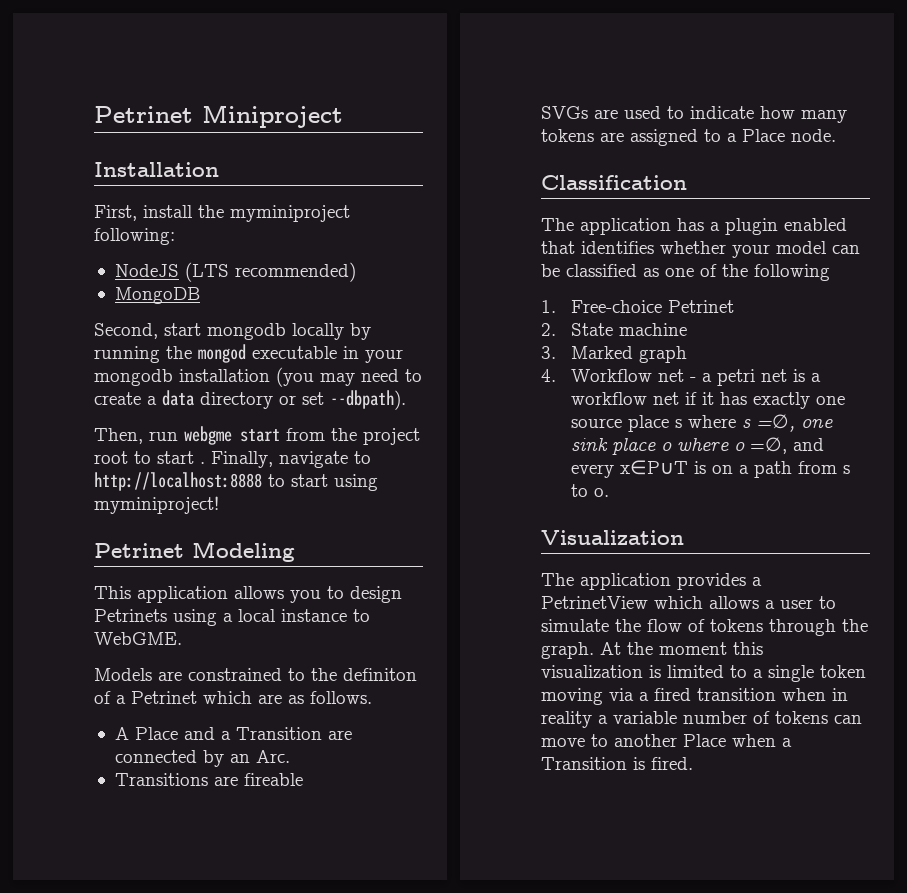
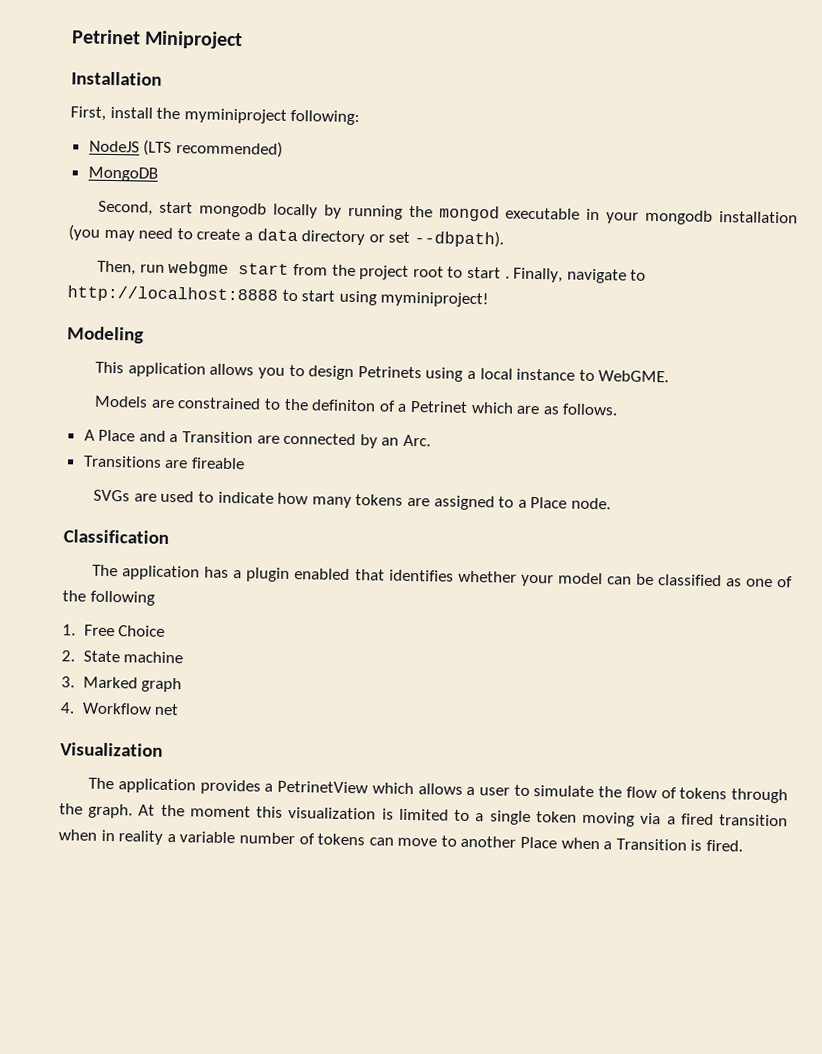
- Petrinet Modeling
+ Modeling
- 1. Free-choice Petrinet
+ 1. Free Choice
- 4. Workflow net - a petri net is a workflow net if it has exactly one source place s where s =∅, one sink place o where o =∅, and every x∈P∪T is on a path from s to o.
+ 4. Workflow net

